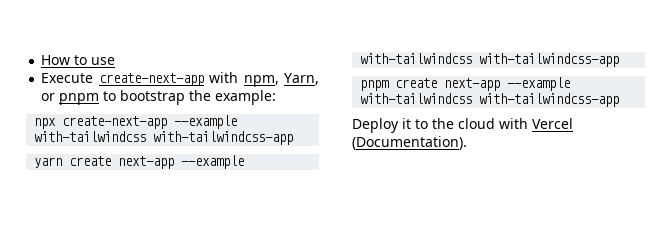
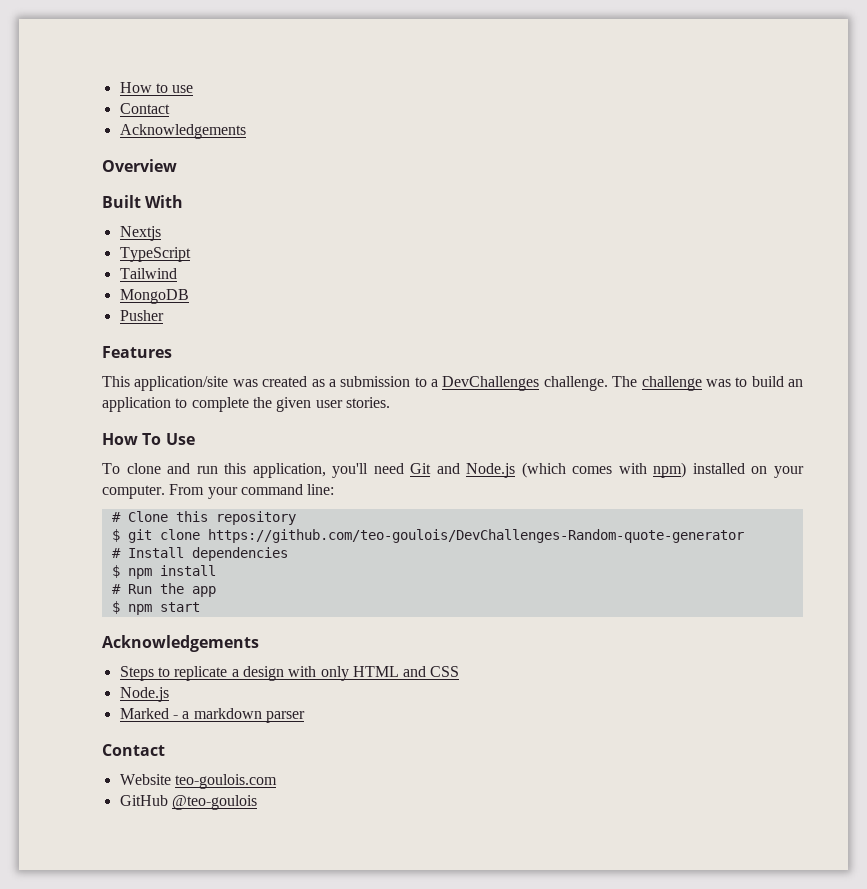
  How to use
- Execute create-next-app with npm, Yarn, or pnpm to bootstrap the example:
- npx create-next-app --example with-tailwindcss with-tailwindcss-app
- yarn create next-app --example with-tailwindcss with-tailwindcss-app
- pnpm create next-app --example with-tailwindcss with-tailwindcss-app
- Deploy it to the cloud with Vercel (Documentation).
+ Contact
+ Acknowledgements
+ Overview
+ Built With
+ Nextjs
+ TypeScript
+ Tailwind
+ MongoDB
+ Pusher
+ Features
+ This application/site was created as a submission to a DevChallenges challenge. The challenge was to build an application to complete the given user stories.
+ How To Use
+ To clone and run this application, you'll need Git and Node.js (which comes with npm) installed on your computer. From your command line:
+ # Clone this repository
+ $ git clone https://github.com/teo-goulois/DevChallenges-Random-quote-generator
+ # Install dependencies
+ $ npm install
+ # Run the app
+ $ npm start
+ Acknowledgements
+ Steps to replicate a design with only HTML and CSS
+ Node.js
+ Marked - a markdown parser
+ Contact
+ Website teo-goulois.com
+ GitHub @teo-goulois

